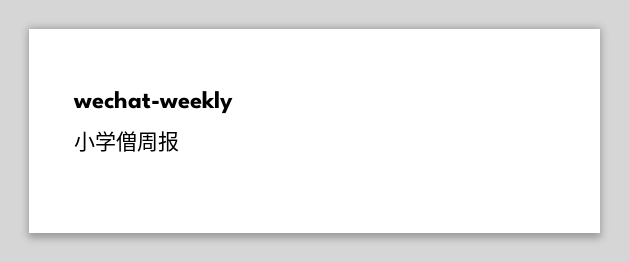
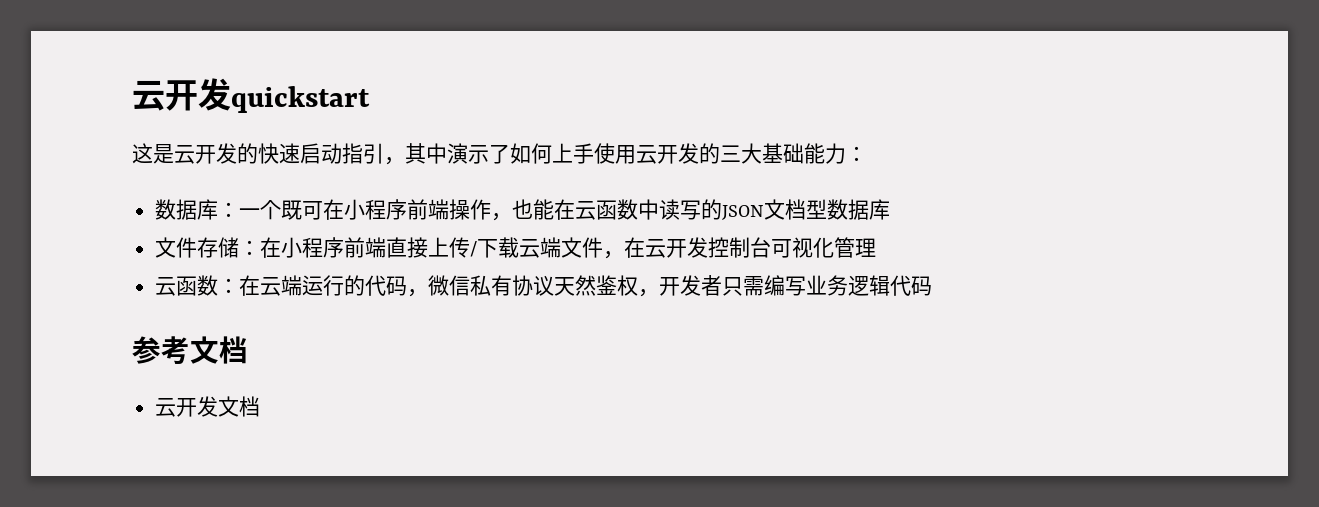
- wechat-weekly
- 小学僧周报
+ 云开发quickstart
+ 这是云开发的快速启动指引，其中演示了如何上手使用云开发的三大基础能力：
+ 数据库：一个既可在小程序前端操作，也能在云函数中读写的JSON文档型数据库
+ 文件存储：在小程序前端直接上传/下载云端文件，在云开发控制台可视化管理
+ 云函数：在云端运行的代码，微信私有协议天然鉴权，开发者只需编写业务逻辑代码
+ 参考文档
+ 云开发文档

